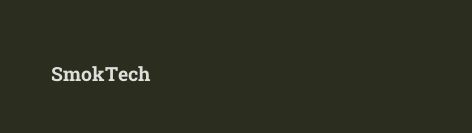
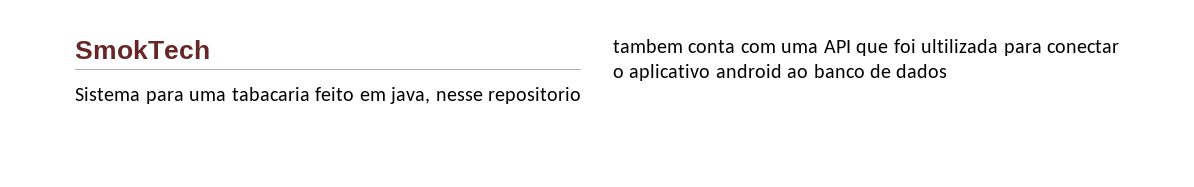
+ Sistema para uma tabacaria feito em java, nesse repositorio tambem conta com uma API que foi ultilizada para conectar o aplicativo android ao banco de dados

